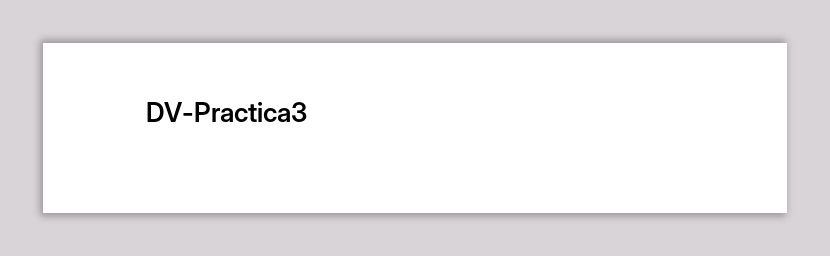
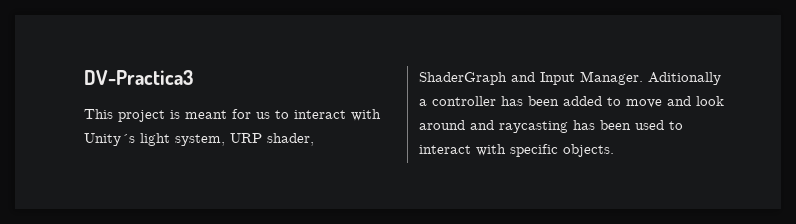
+ This project is meant for us to interact with Unity´s light system, URP shader, ShaderGraph and Input Manager. Aditionally a controller has been added to move and look around and raycasting has been used to interact with specific objects.

